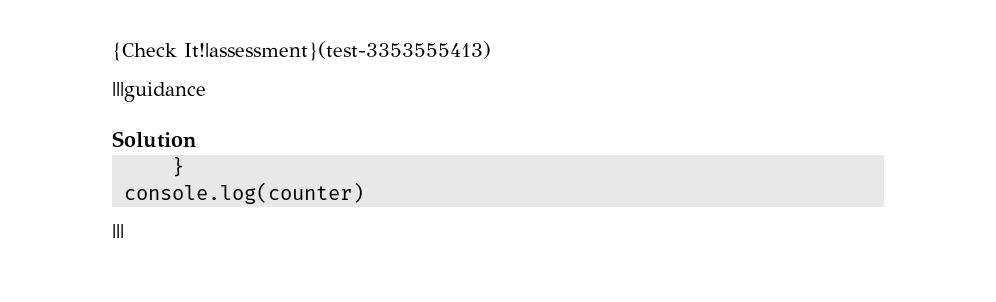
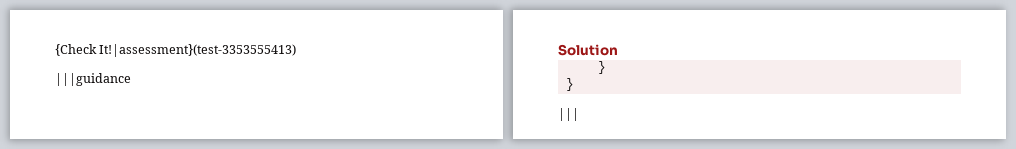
  Solution
  }
- console.log(counter)
+ }

